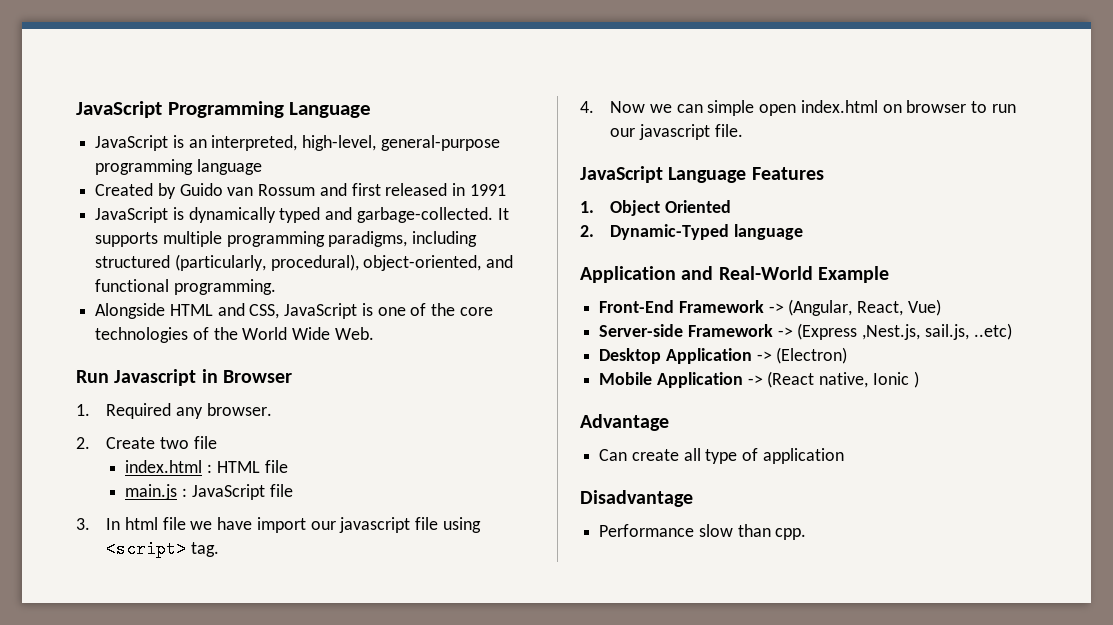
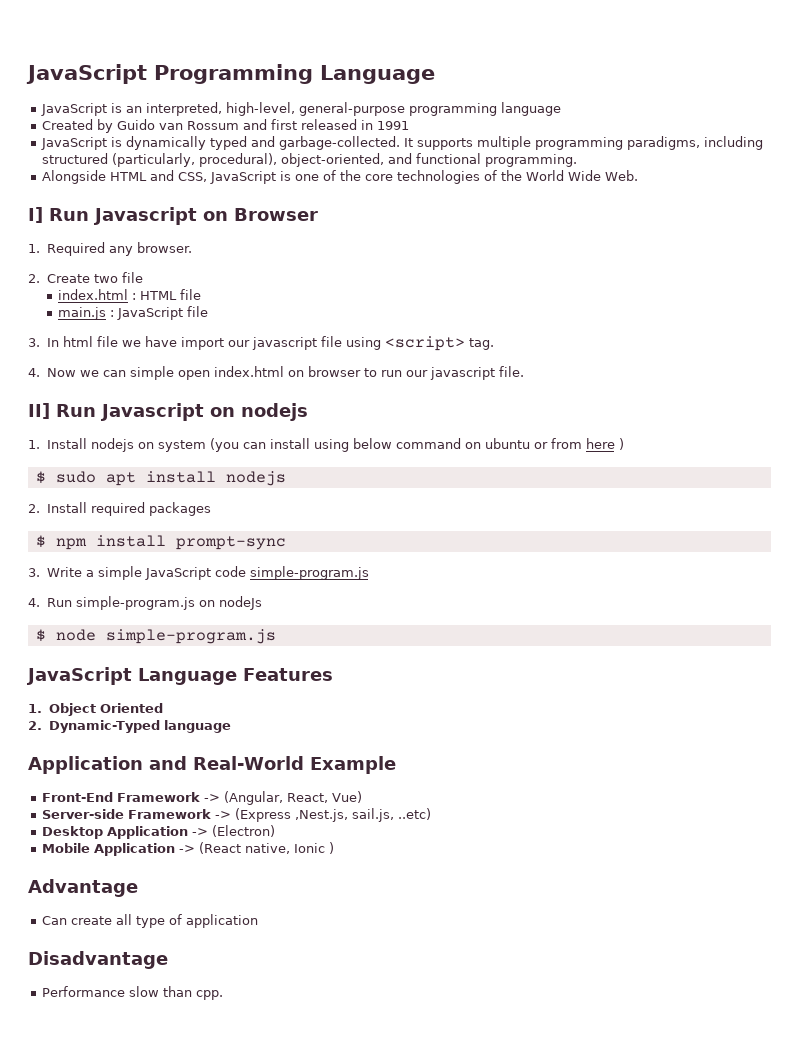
- Run Javascript in Browser
+ I] Run Javascript on Browser
+ II] Run Javascript on nodejs
+ 1. Install nodejs on system (you can install using below command on ubuntu or from here )
+ $ sudo apt install nodejs
+ 2. Install required packages
+ $ npm install prompt-sync
+ 3. Write a simple JavaScript code simple-program.js
+ 4. Run simple-program.js on nodeJs
+ $ node simple-program.js

